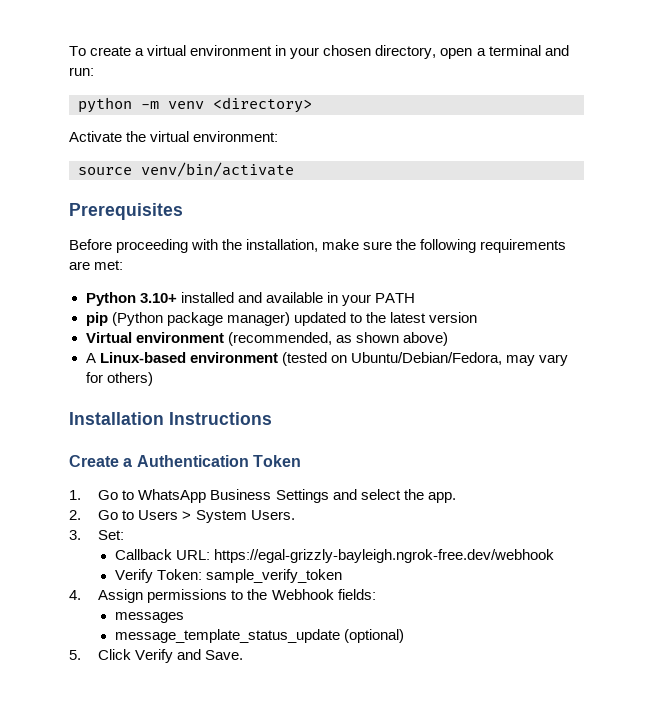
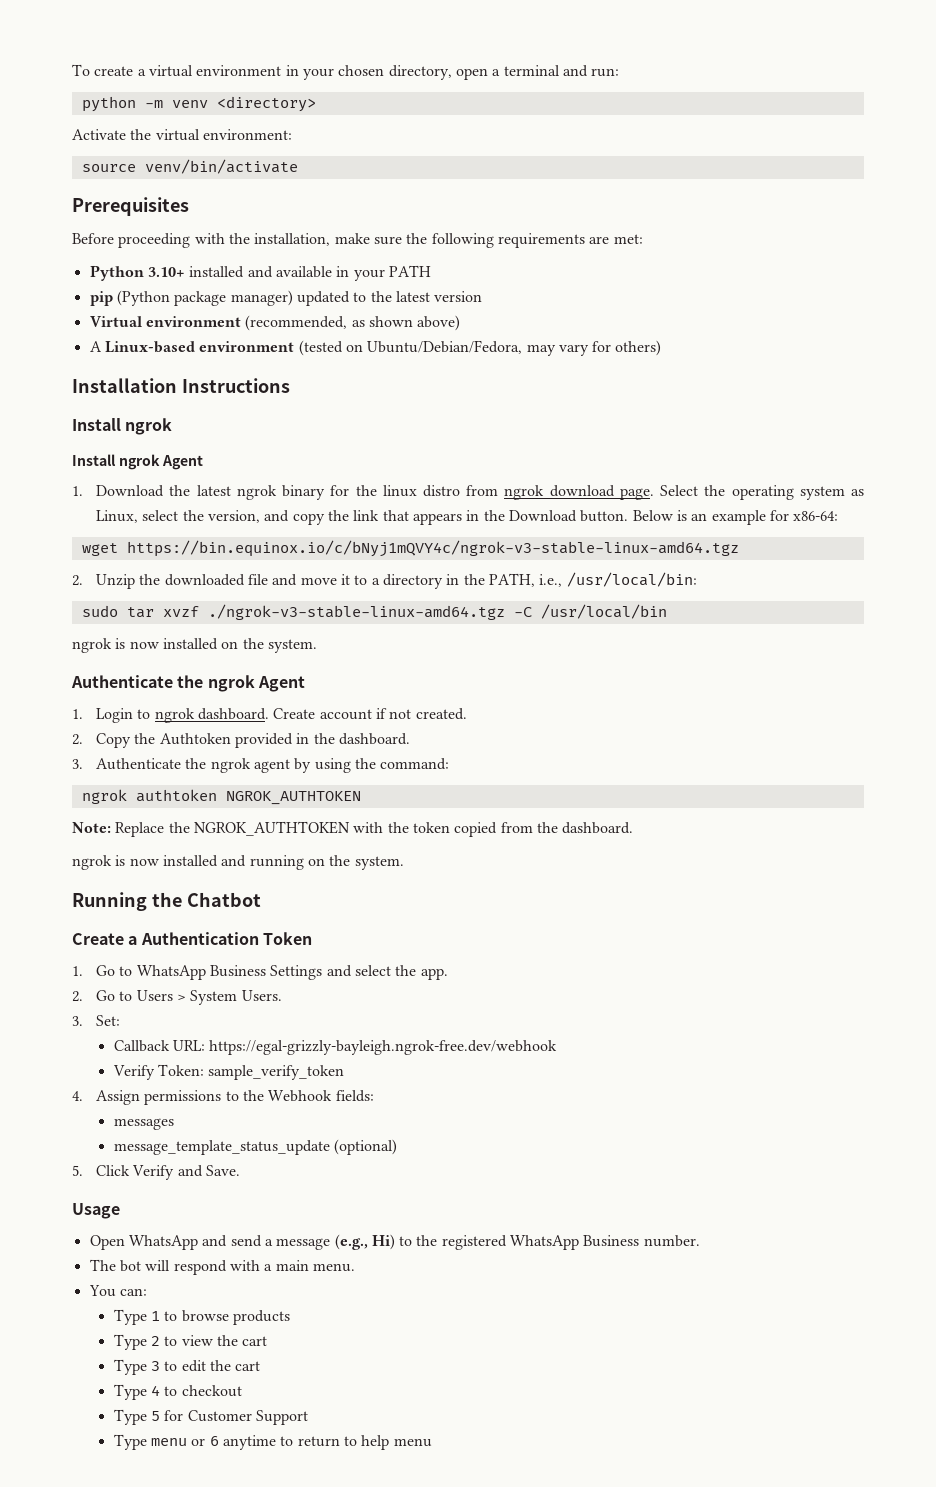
  Installation Instructions
+ Install ngrok
+ Install ngrok Agent
+ 1. Download the latest ngrok binary for the linux distro from ngrok download page. Select the operating system as Linux, select the version, and copy the link that appears in the Download button. Below is an example for x86-64:
+ wget https://bin.equinox.io/c/bNyj1mQVY4c/ngrok-v3-stable-linux-amd64.tgz
+ 2. Unzip the downloaded file and move it to a directory in the PATH, i.e., /usr/local/bin:
+ sudo tar xvzf ./ngrok-v3-stable-linux-amd64.tgz -C /usr/local/bin
+ ngrok is now installed on the system.
+ Authenticate the ngrok Agent
+ 1. Login to ngrok dashboard. Create account if not created.
+ 2. Copy the Authtoken provided in the dashboard.
+ 3. Authenticate the ngrok agent by using the command:
+ ngrok authtoken NGROK_AUTHTOKEN
+ Note: Replace the NGROK_AUTHTOKEN with the token copied from the dashboard.
+ ngrok is now installed and running on the system.
+ Running the Chatbot
+ Usage
+ Open WhatsApp and send a message (e.g., Hi) to the registered WhatsApp Business number.
+ The bot will respond with a main menu.
+ You can:
+ Type 1 to browse products
+ Type 2 to view the cart
+ Type 3 to edit the cart
+ Type 4 to checkout
+ Type 5 for Customer Support
+ Type menu or 6 anytime to return to help menu

